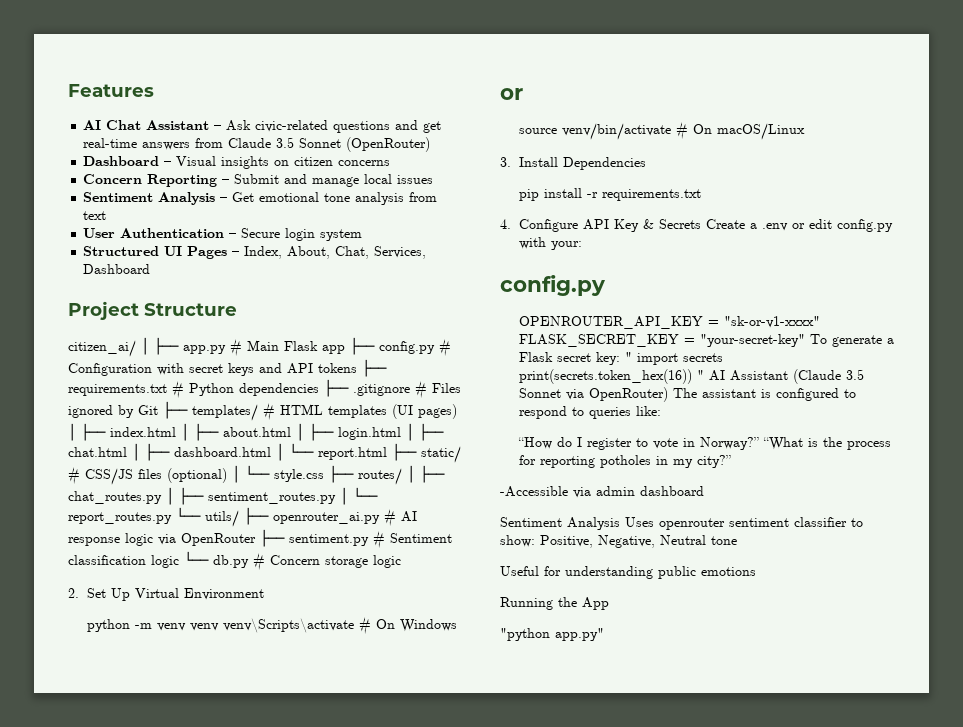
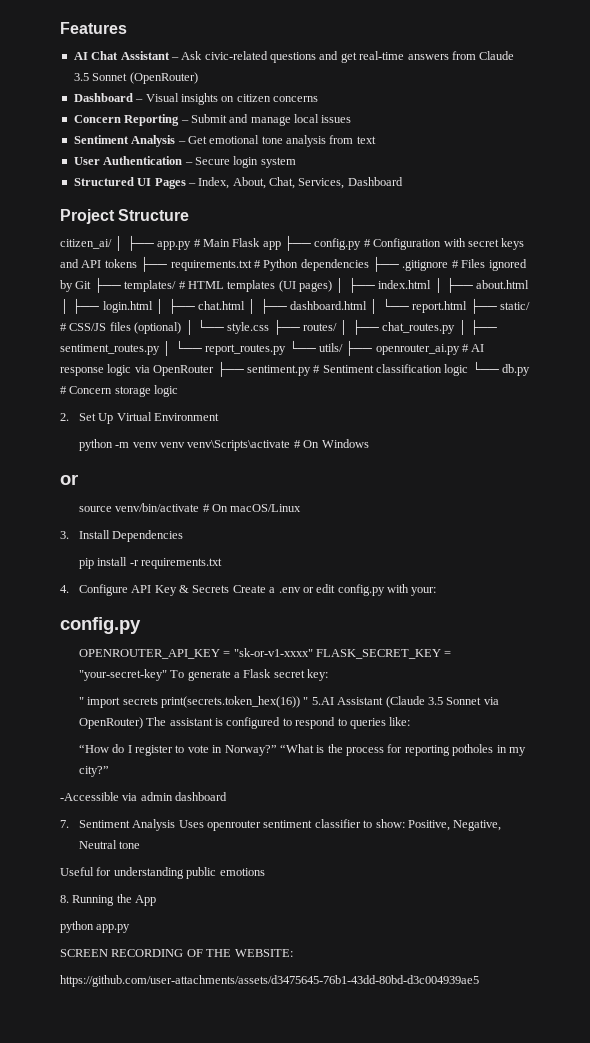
- OPENROUTER_API_KEY = "sk-or-v1-xxxx" FLASK_SECRET_KEY = "your-secret-key" To generate a Flask secret key: " import secrets print(secrets.token_hex(16)) " AI Assistant (Claude 3.5 Sonnet via OpenRouter) The assistant is configured to respond to queries like:
+ OPENROUTER_API_KEY = "sk-or-v1-xxxx" FLASK_SECRET_KEY = "your-secret-key" To generate a Flask secret key:
+ " import secrets print(secrets.token_hex(16)) " 5.AI Assistant (Claude 3.5 Sonnet via OpenRouter) The assistant is configured to respond to queries like:
- Sentiment Analysis Uses openrouter sentiment classifier to show: Positive, Negative, Neutral tone
+ 7. Sentiment Analysis Uses openrouter sentiment classifier to show: Positive, Negative, Neutral tone
- Running the App
+ 8. Running the App
- "python app.py"
+ python app.py
+ SCREEN RECORDING OF THE WEBSITE:
+ https://github.com/user-attachments/assets/d3475645-76b1-43dd-80bd-d3c004939ae5

